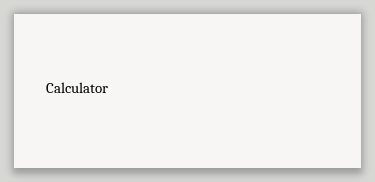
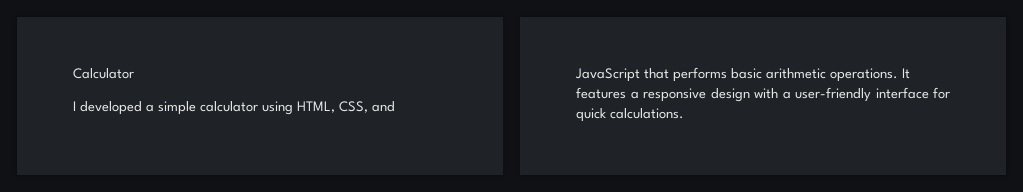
+ I developed a simple calculator using HTML, CSS, and JavaScript that performs basic arithmetic operations. It features a responsive design with a user-friendly interface for quick calculations.

